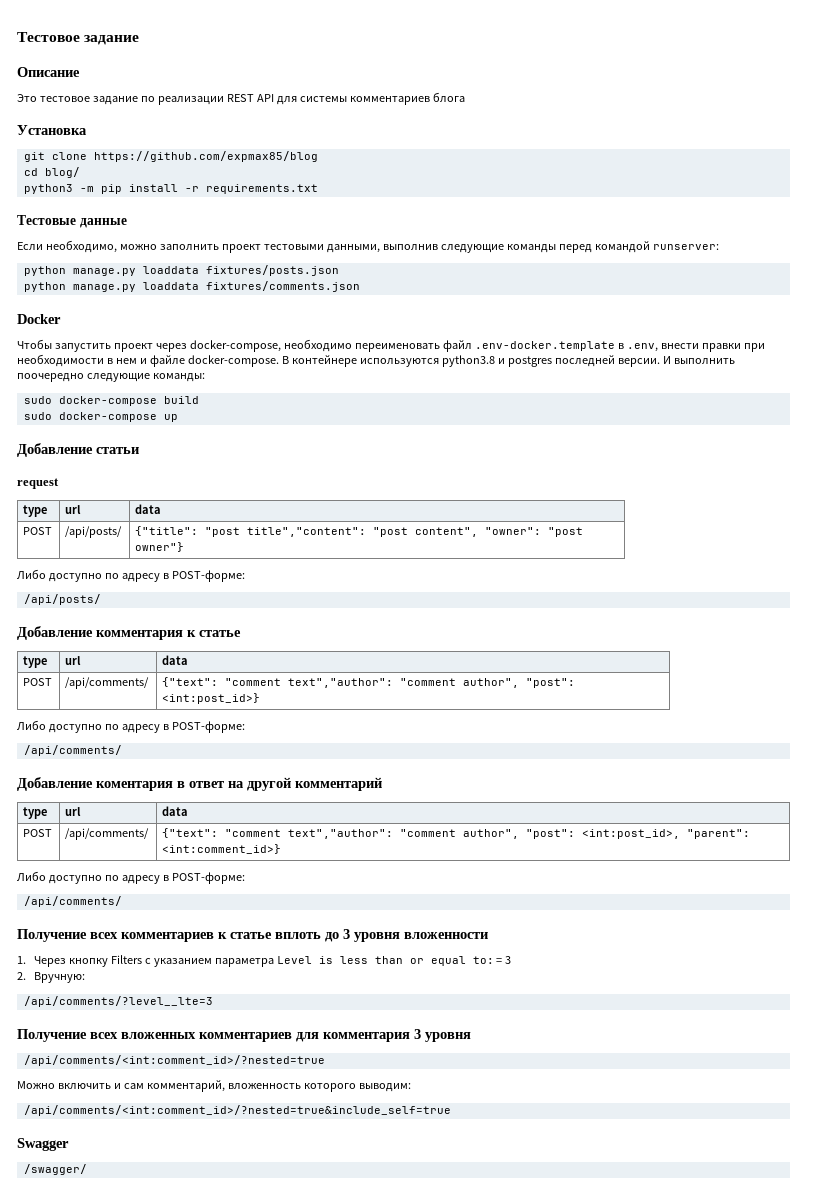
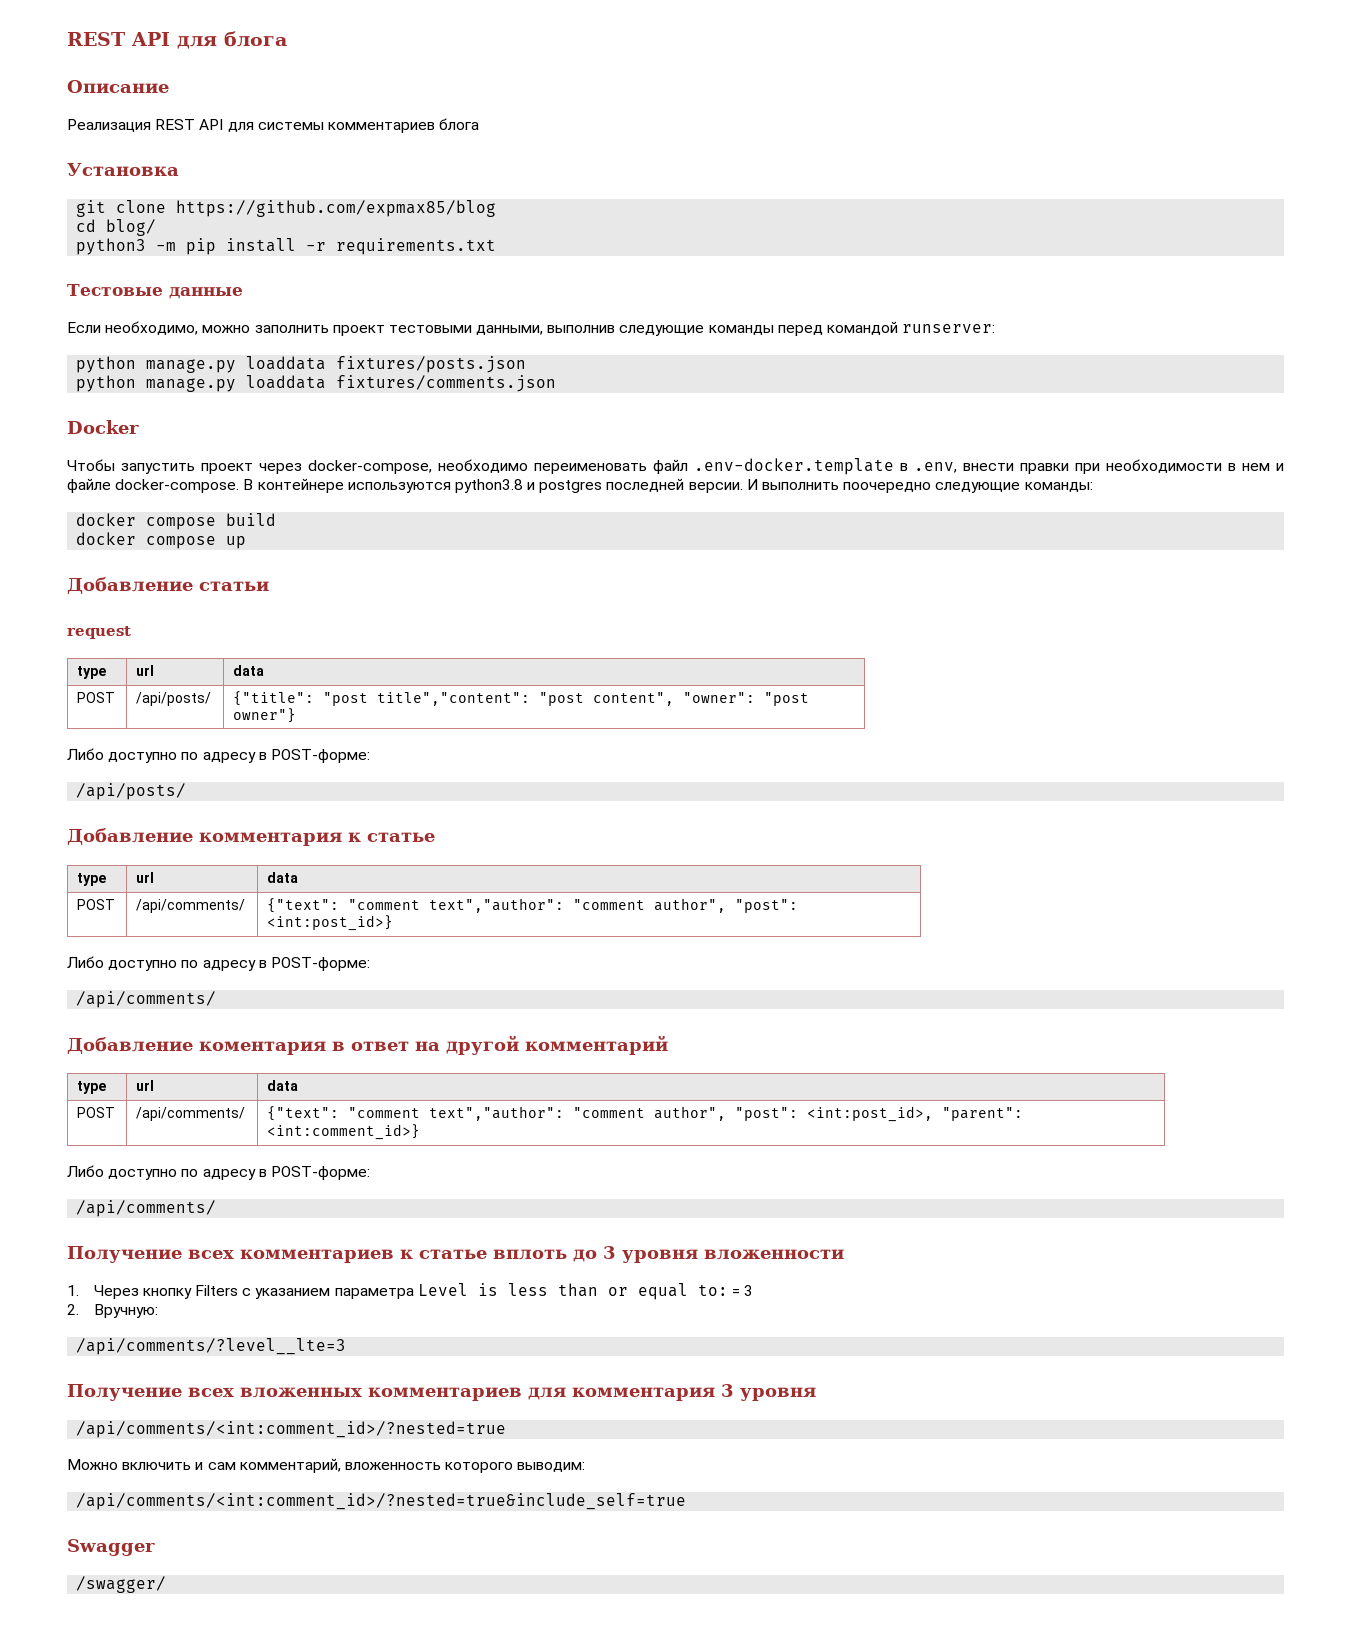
- Тестовое задание
+ REST API для блога
  Описание
- Это тестовое задание по реализации REST API для системы комментариев блога
+ Реализация REST API для системы комментариев блога
- sudo docker-compose build
+ docker compose build
- sudo docker-compose up
+ docker compose up

